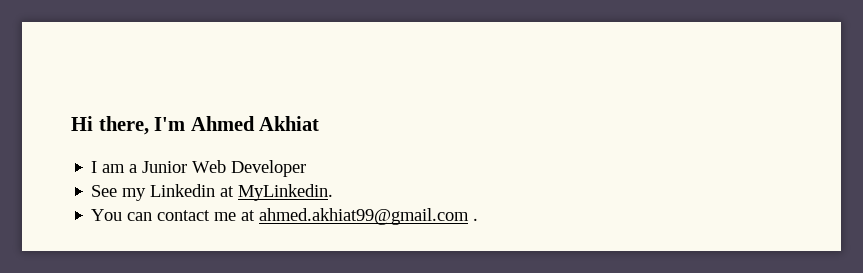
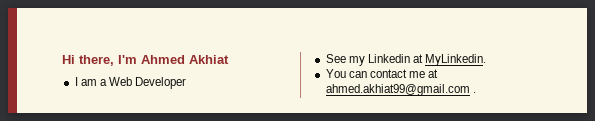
- I am a Junior Web Developer
+ I am a Web Developer

